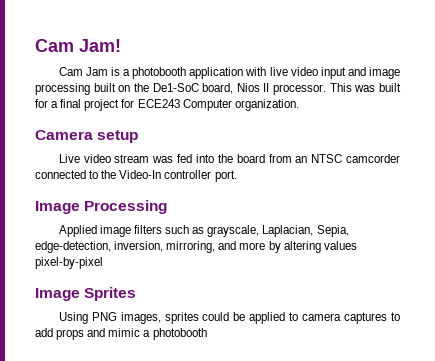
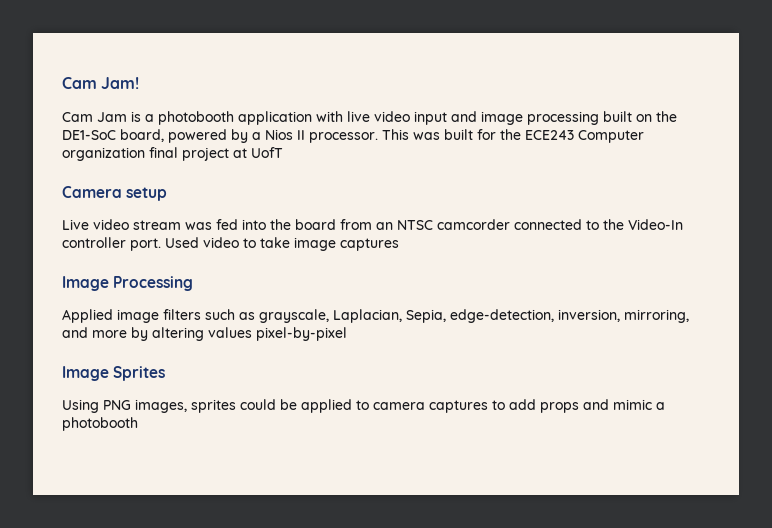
- Cam Jam is a photobooth application with live video input and image processing built on the De1-SoC board, Nios II processor.
+ Cam Jam is a photobooth application with live video input and image processing built on the DE1-SoC board, powered by a Nios II processor.
- This was built for a final project for ECE243 Computer organization.
+ This was built for the ECE243 Computer organization final project at UofT
+ Used video to take image captures

